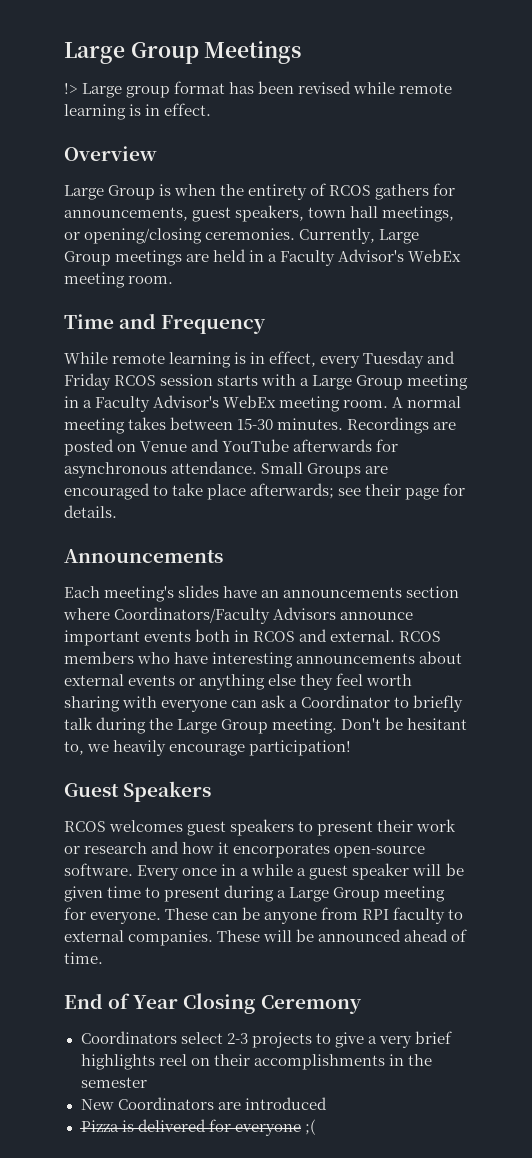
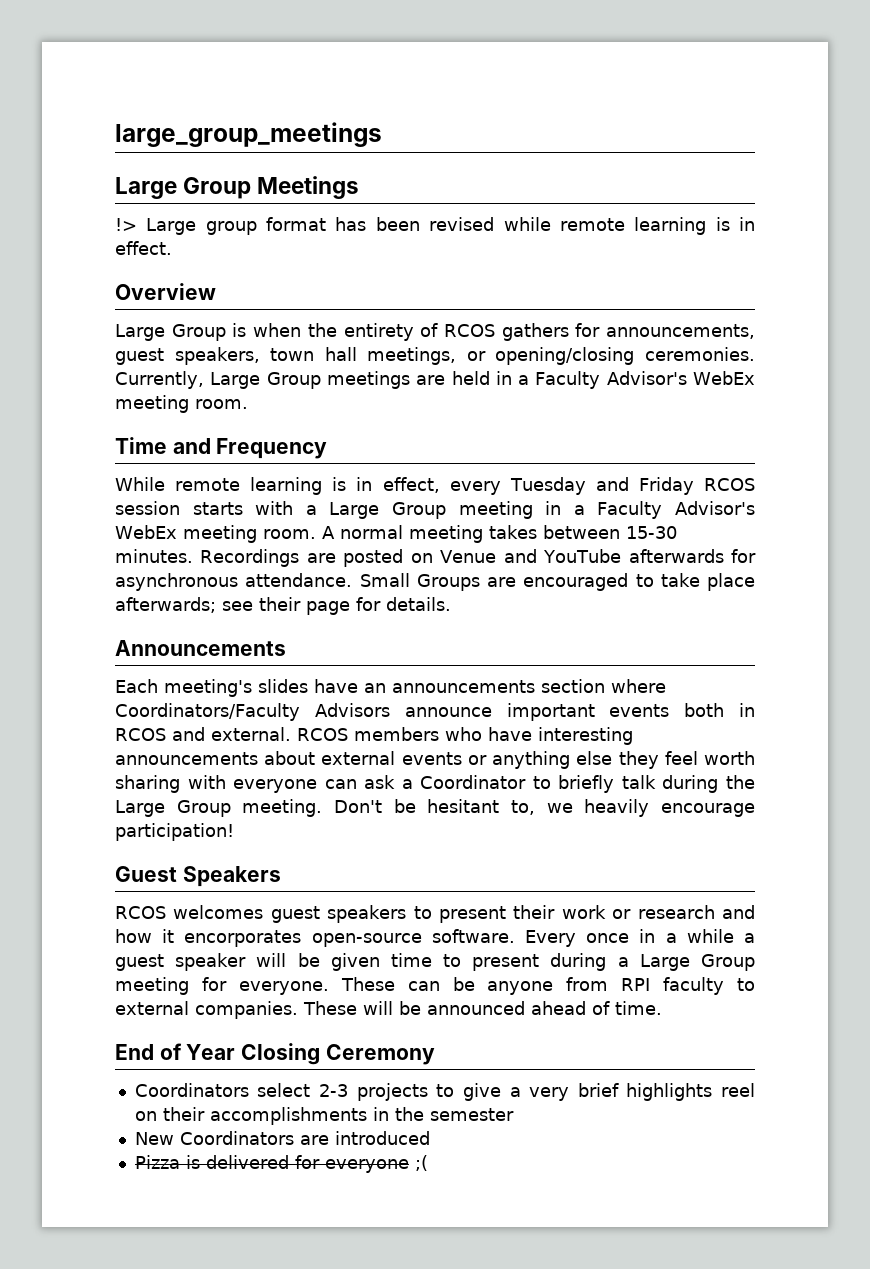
+ large_group_meetings

